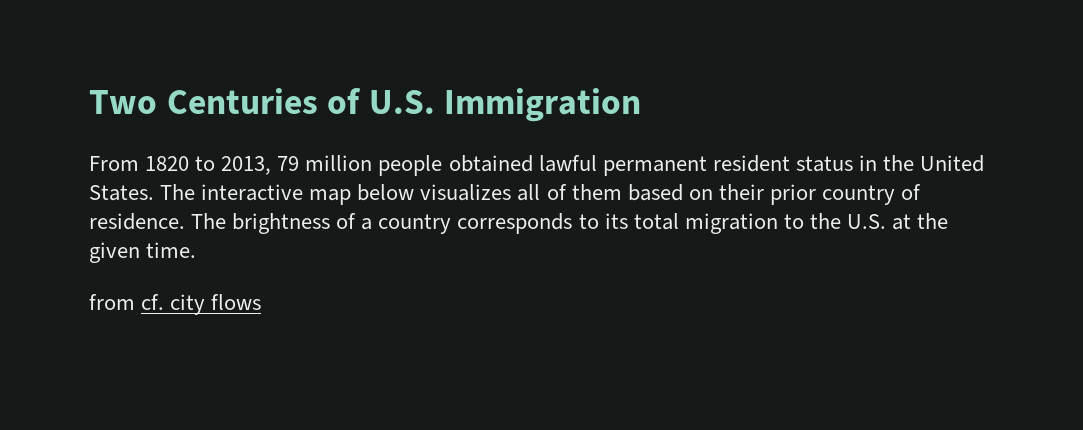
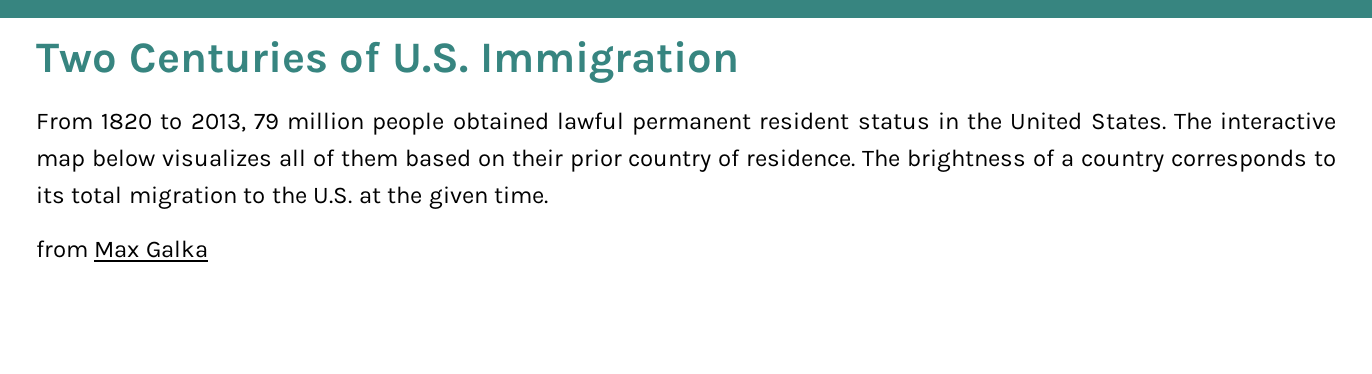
- from cf. city flows
+ from Max Galka

